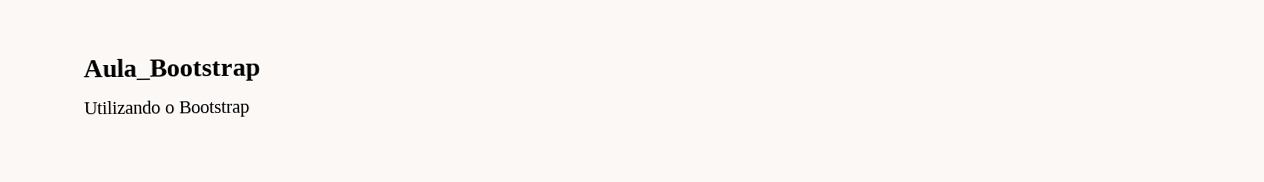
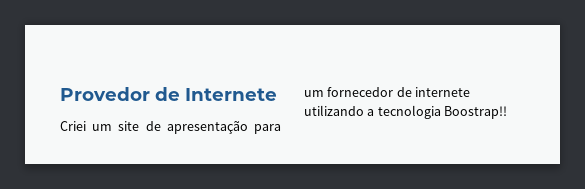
- Aula_Bootstrap
- Utilizando o Bootstrap
+ Provedor de Internete
+ Criei um site de apresentação para um fornecedor de internete utilizando a tecnologia Boostrap!!

